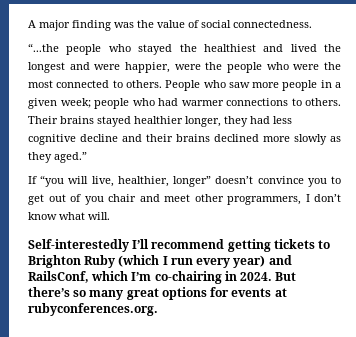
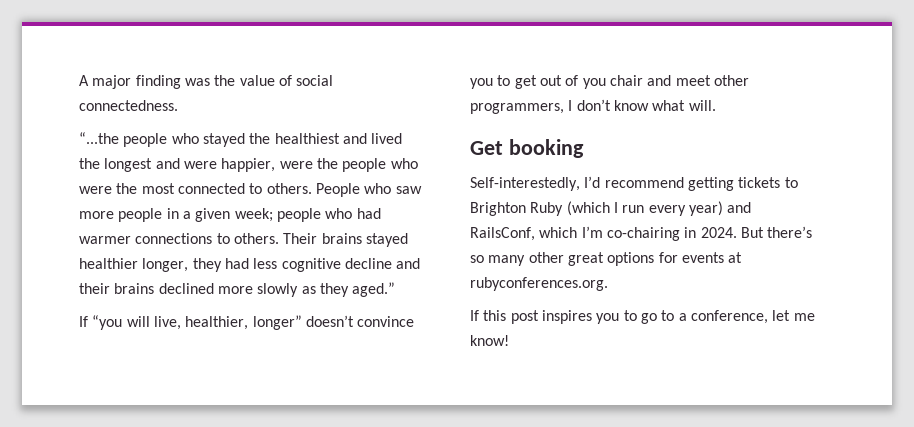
- Self-interestedly I’ll recommend getting tickets to Brighton Ruby (which I run every year) and RailsConf, which I’m co-chairing in 2024.
+ Get booking
+ Self-interestedly, I’d recommend getting tickets to Brighton Ruby (which I run every year) and RailsConf, which I’m co-chairing in 2024.
- But there’s so many great options for events at rubyconferences.org.
+ But there’s so many other great options for events at rubyconferences.org.
+ If this post inspires you to go to a conference, let me know!

